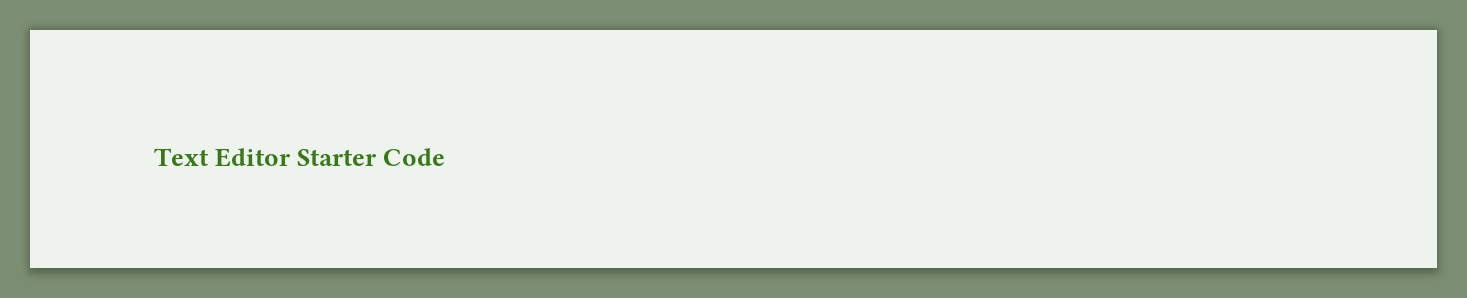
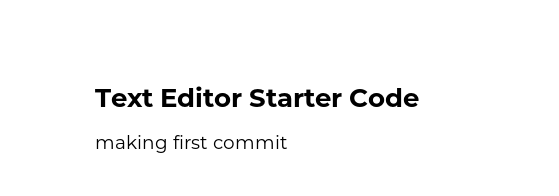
+ making first commit

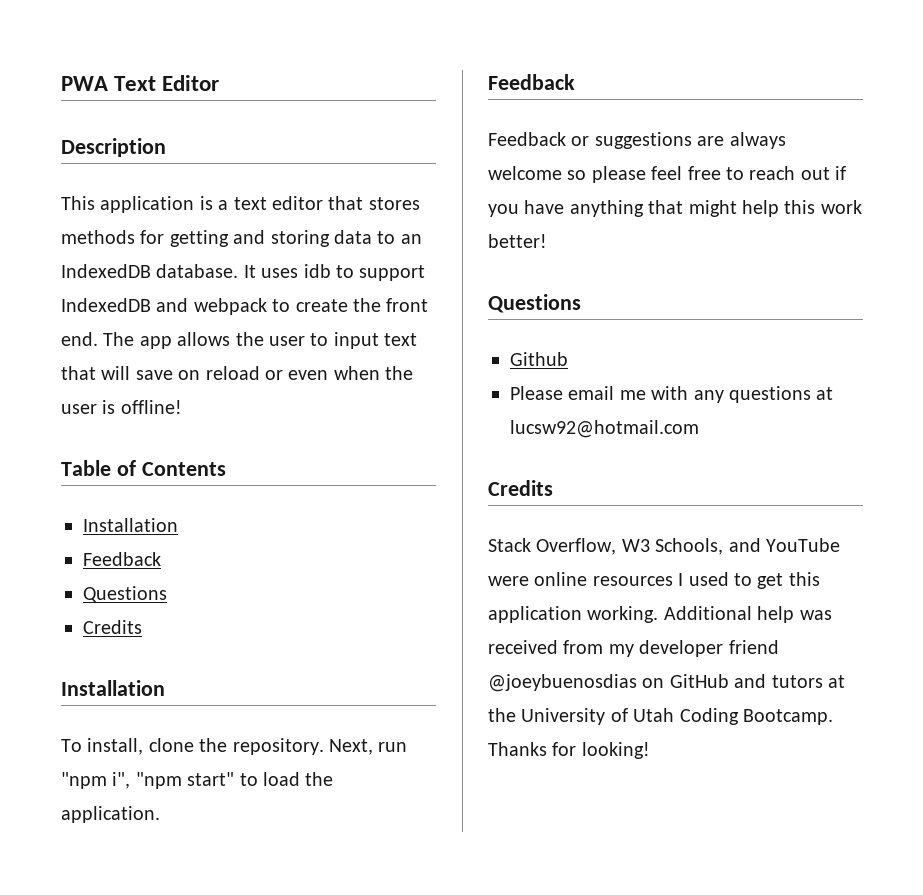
- Text Editor Starter Code
- making first commit
+ PWA Text Editor
+ Description
+ This application is a text editor that stores methods for getting and storing data to an IndexedDB database. It uses idb to support IndexedDB and webpack to create the front end. The app allows the user to input text that will save on reload or even when the user is offline!
+ Table of Contents
+ Installation
+ Feedback
+ Questions
+ Credits
+ Installation
+ To install, clone the repository. Next, run "npm i", "npm start" to load the application.
+ Feedback
+ Feedback or suggestions are always welcome so please feel free to reach out if you have anything that might help this work better!
+ Questions
+ Github
+ Please email me with any questions at lucsw92@hotmail.com
+ Credits
+ Stack Overflow, W3 Schools, and YouTube were online resources I used to get this application working. Additional help was received from my developer friend @joeybuenosdias on GitHub and tutors at the University of Utah Coding Bootcamp. Thanks for looking!

